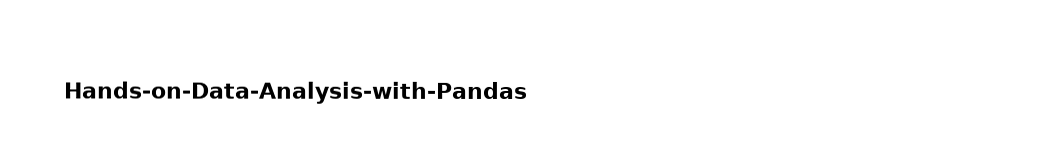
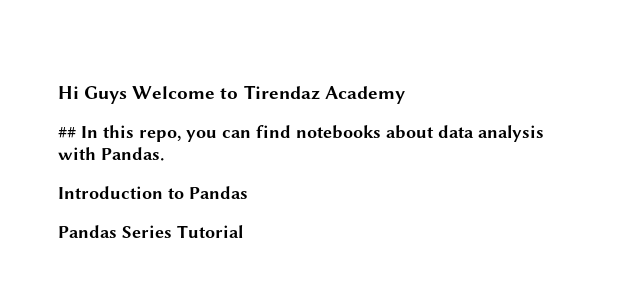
- Hands-on-Data-Analysis-with-Pandas
+ Hi Guys Welcome to Tirendaz Academy
+ ## In this repo, you can find notebooks about data analysis with Pandas.
+ Introduction to Pandas
+ Pandas Series Tutorial

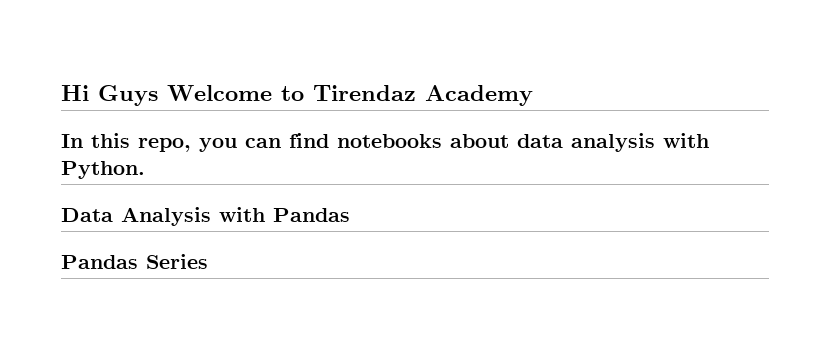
- ## In this repo, you can find notebooks about data analysis with Pandas.
- Introduction to Pandas
+ In this repo, you can find notebooks about data analysis with Python.
+ Data Analysis with Pandas
- Pandas Series Tutorial
+ Pandas Series

